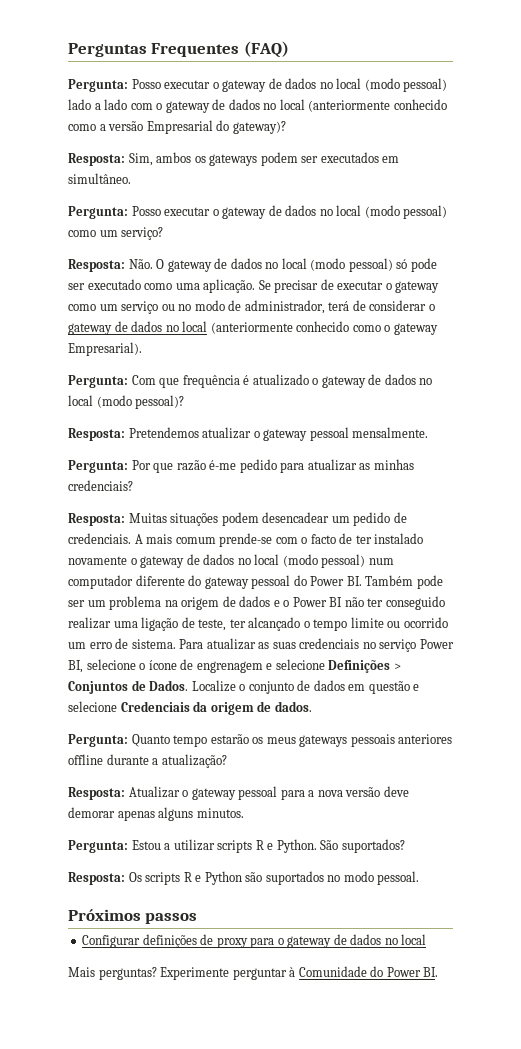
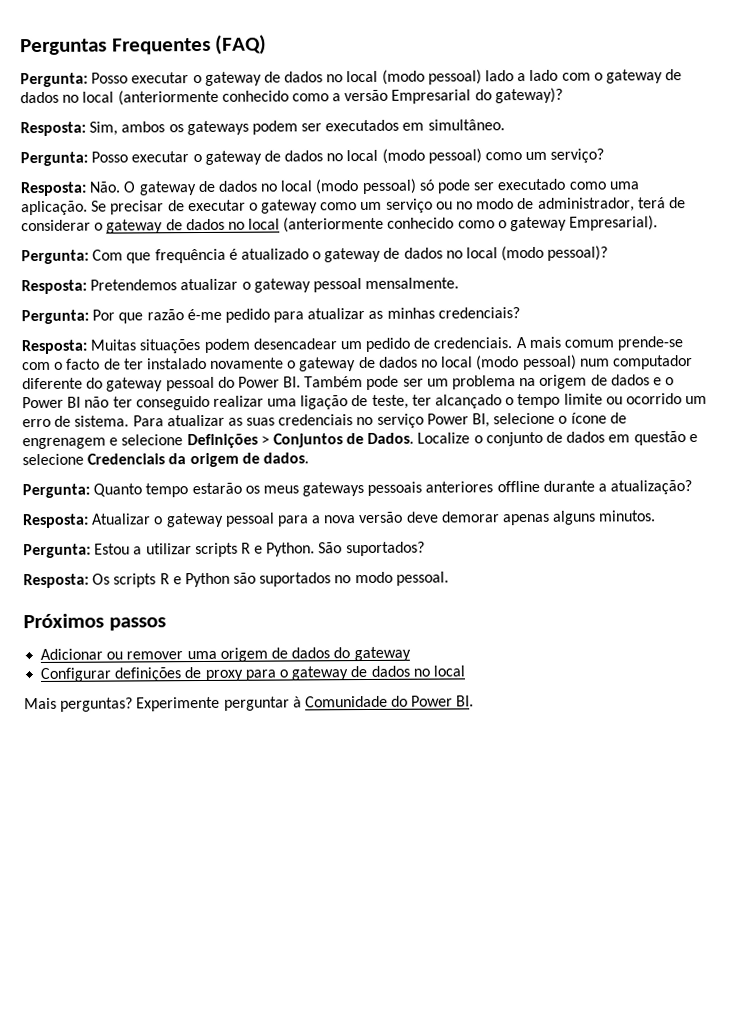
+ Adicionar ou remover uma origem de dados do gateway

